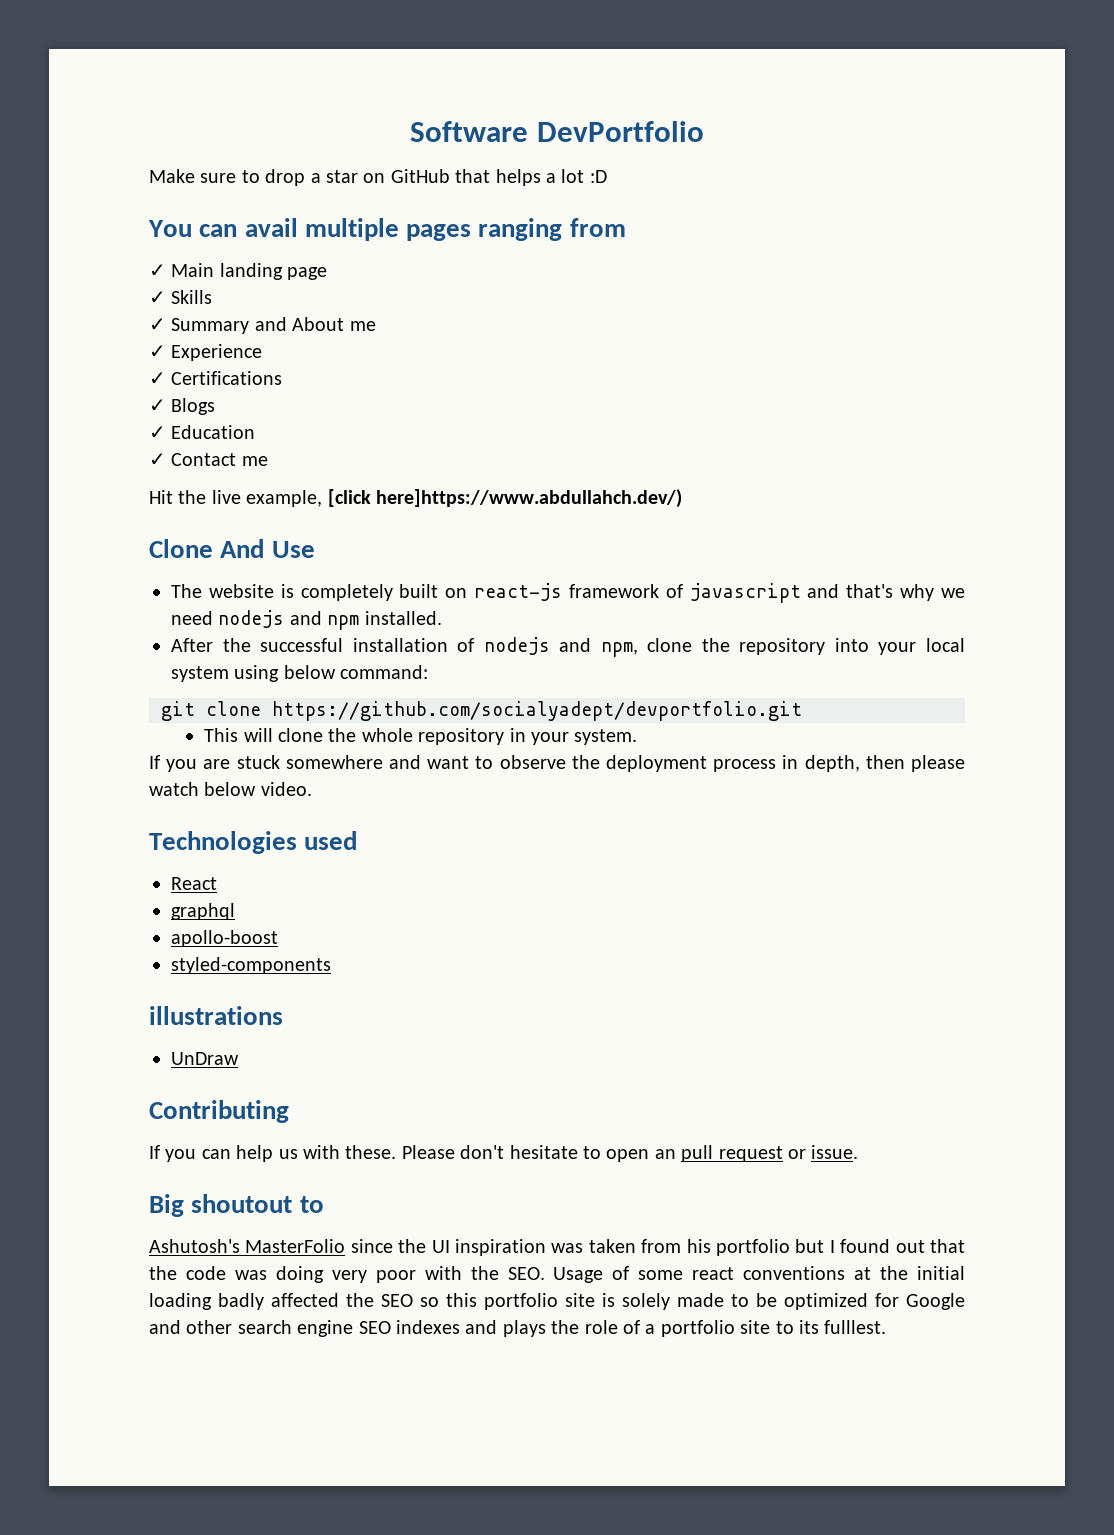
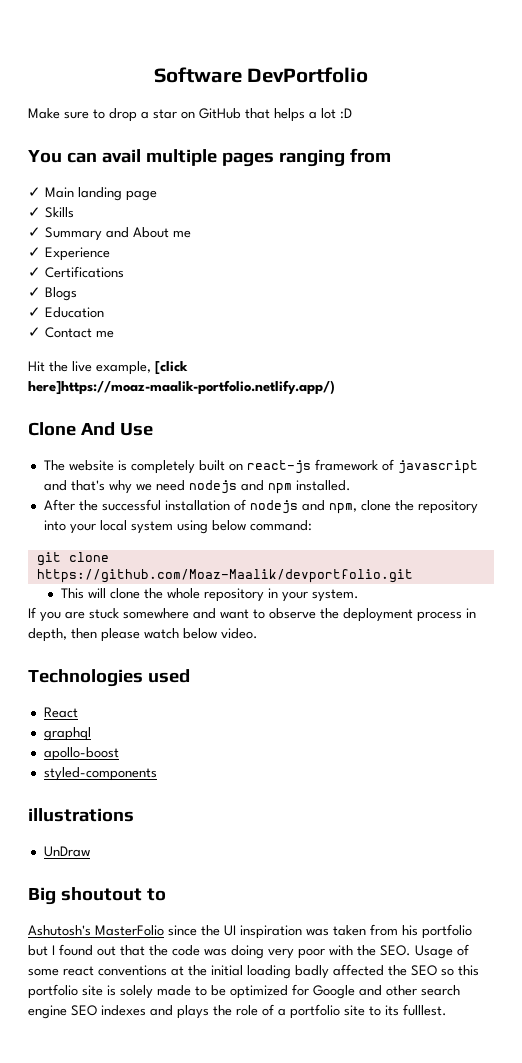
- Hit the live example, [click here]https://www.abdullahch.dev/)
+ Hit the live example, [click here]https://moaz-maalik-portfolio.netlify.app/)
- git clone https://github.com/socialyadept/devportfolio.git
+ git clone https://github.com/Moaz-Maalik/devportfolio.git
- Contributing
- If you can help us with these. Please don't hesitate to open an pull request or issue.

